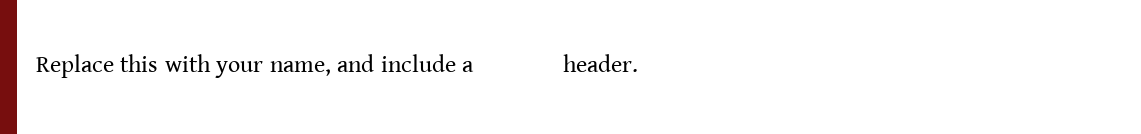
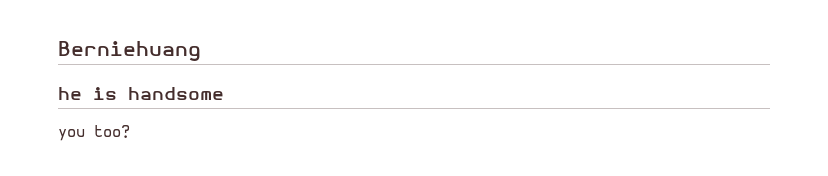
- Replace this with your name, and include a header.
+ Berniehuang
+ he is handsome
+ you too?

